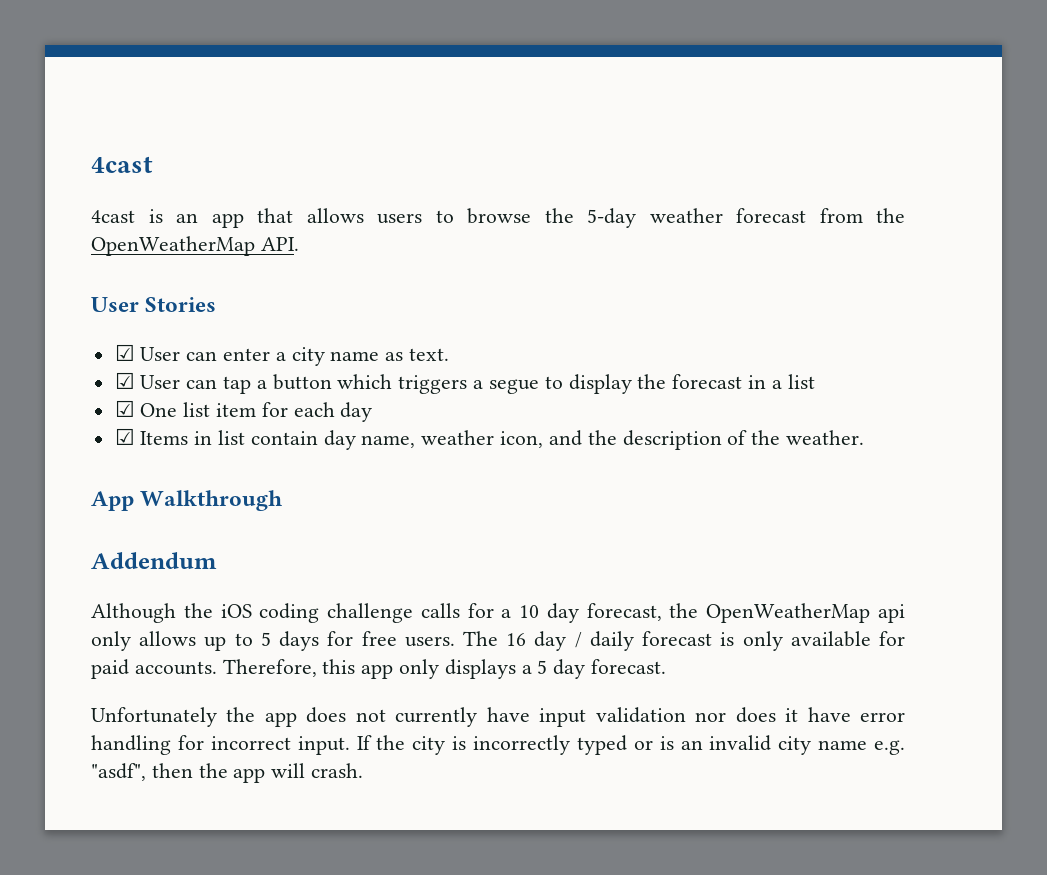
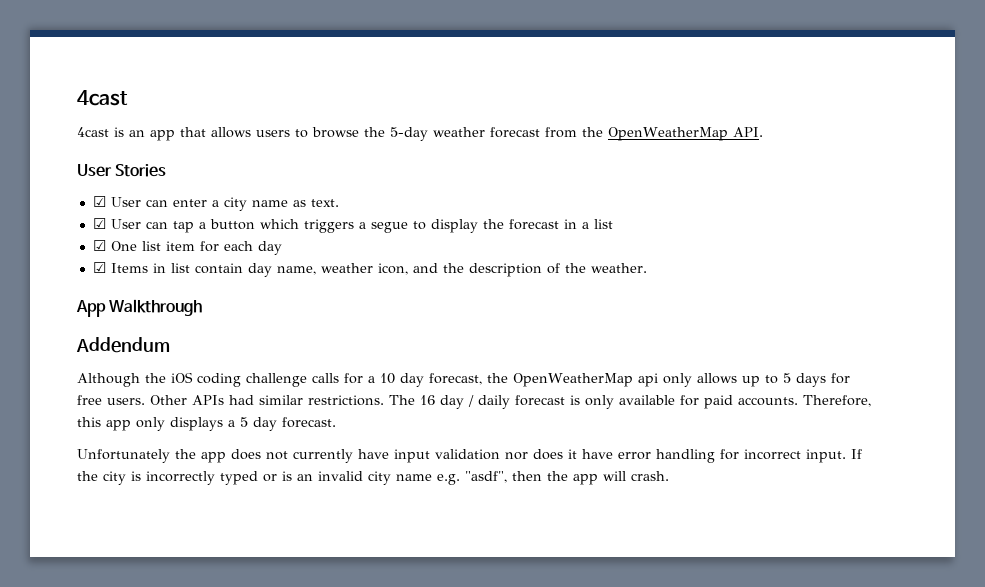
+ Other APIs had similar restrictions.

